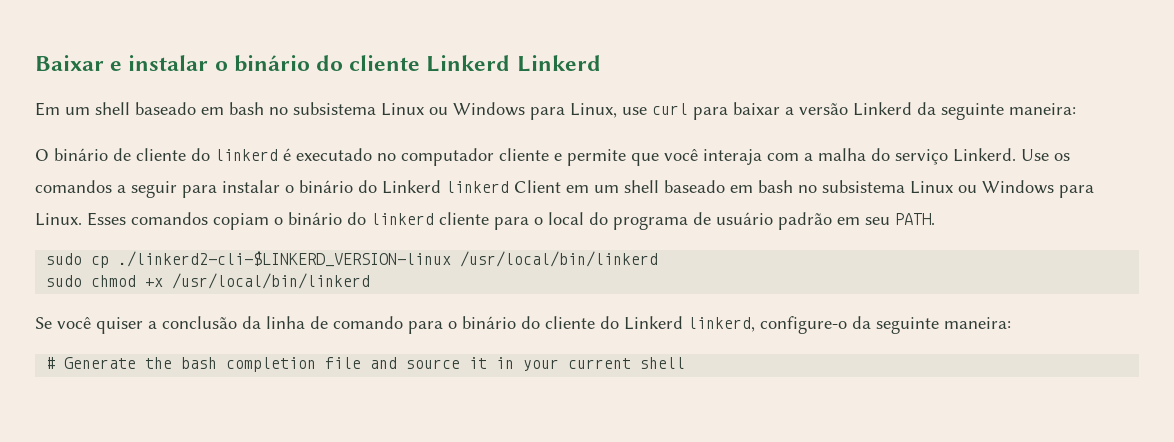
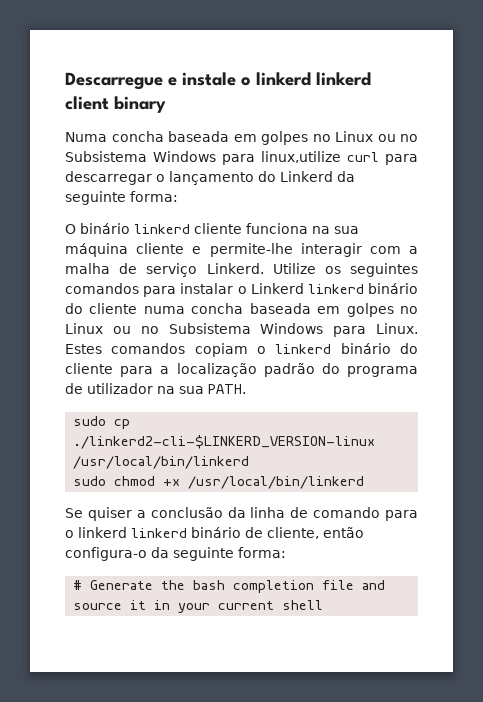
- Baixar e instalar o binário do cliente Linkerd Linkerd
- Em um shell baseado em bash no subsistema Linux ou Windows para Linux, use curl para baixar a versão Linkerd da seguinte maneira:
- O binário de cliente do linkerd é executado no computador cliente e permite que você interaja com a malha do serviço Linkerd. Use os comandos a seguir para instalar o binário do Linkerd linkerd Client em um shell baseado em bash no subsistema Linux ou Windows para Linux.
+ Descarregue e instale o linkerd linkerd client binary
+ Numa concha baseada em golpes no Linux ou no Subsistema Windows para linux,utilize curl para descarregar o lançamento do Linkerd da seguinte forma:
+ O binário linkerd cliente funciona na sua máquina cliente e permite-lhe interagir com a malha de serviço Linkerd. Utilize os seguintes comandos para instalar o Linkerd linkerd binário do cliente numa concha baseada em golpes no Linux ou no Subsistema Windows para Linux.
- Esses comandos copiam o binário do linkerd cliente para o local do programa de usuário padrão em seu PATH.
+ Estes comandos copiam o linkerd binário do cliente para a localização padrão do programa de utilizador na sua PATH.
- Se você quiser a conclusão da linha de comando para o binário do cliente do Linkerd linkerd, configure-o da seguinte maneira:
+ Se quiser a conclusão da linha de comando para o linkerd linkerd binário de cliente, então configura-o da seguinte forma:

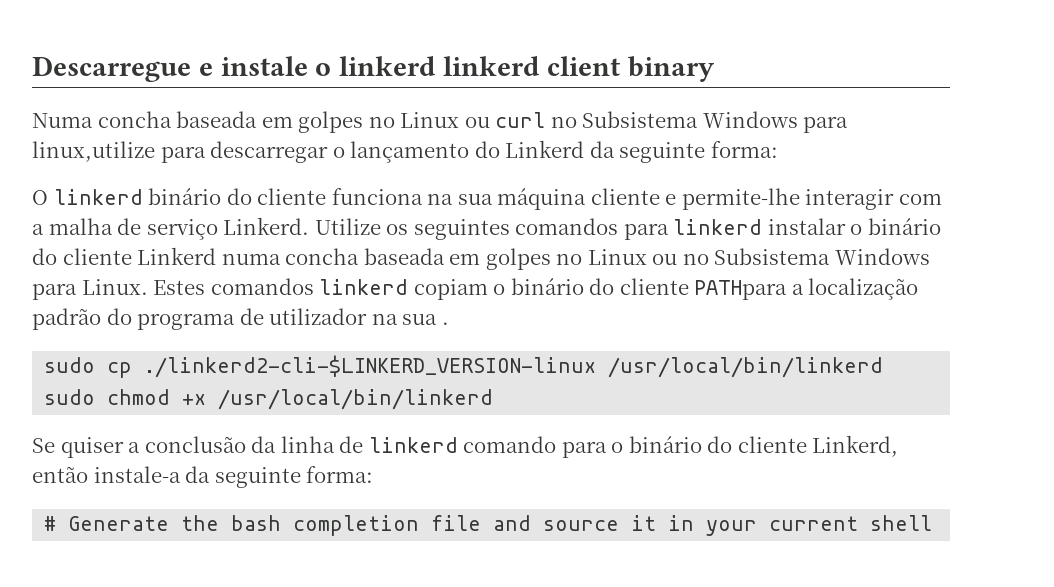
- Numa concha baseada em golpes no Linux ou no Subsistema Windows para linux,utilize curl para descarregar o lançamento do Linkerd da seguinte forma:
+ Numa concha baseada em golpes no Linux ou curl no Subsistema Windows para linux,utilize para descarregar o lançamento do Linkerd da seguinte forma:
- O binário linkerd cliente funciona na sua máquina cliente e permite-lhe interagir com a malha de serviço Linkerd.
+ O linkerd binário do cliente funciona na sua máquina cliente e permite-lhe interagir com a malha de serviço Linkerd.
- Utilize os seguintes comandos para instalar o Linkerd linkerd binário do cliente numa concha baseada em golpes no Linux ou no Subsistema Windows para Linux.
+ Utilize os seguintes comandos para linkerd instalar o binário do cliente Linkerd numa concha baseada em golpes no Linux ou no Subsistema Windows para Linux.
- Estes comandos copiam o linkerd binário do cliente para a localização padrão do programa de utilizador na sua PATH.
+ Estes comandos linkerd copiam o binário do cliente PATHpara a localização padrão do programa de utilizador na sua .
- Se quiser a conclusão da linha de comando para o linkerd linkerd binário de cliente, então configura-o da seguinte forma:
+ Se quiser a conclusão da linha de linkerd comando para o binário do cliente Linkerd, então instale-a da seguinte forma:

